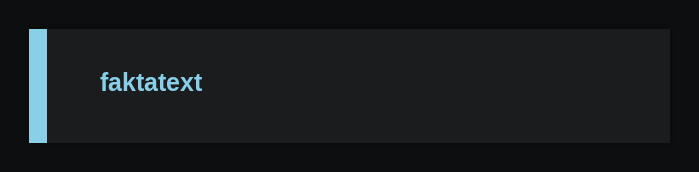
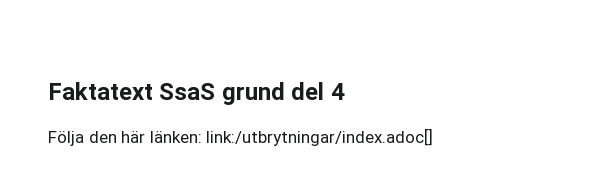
- faktatext
+ Faktatext SsaS grund del 4
+ Följa den här länken: link:/utbrytningar/index.adoc[]

